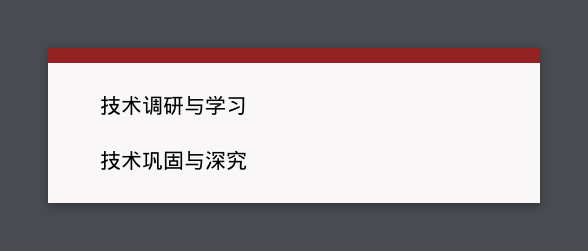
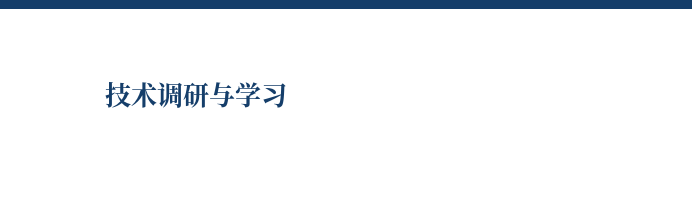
- 技术巩固与深究

